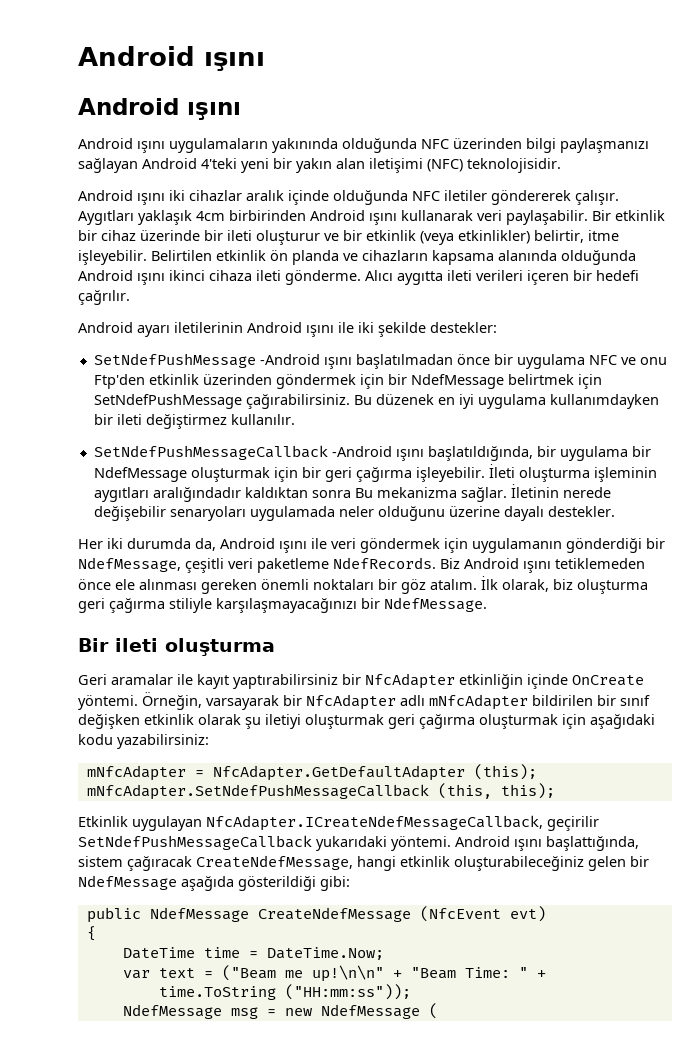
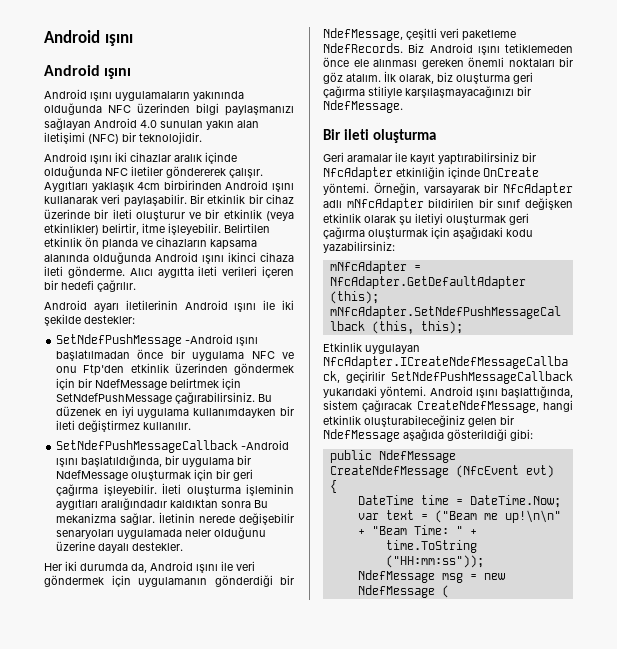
- Android ışını uygulamaların yakınında olduğunda NFC üzerinden bilgi paylaşmanızı sağlayan Android 4'teki yeni bir yakın alan iletişimi (NFC) teknolojisidir.
+ Android ışını uygulamaların yakınında olduğunda NFC üzerinden bilgi paylaşmanızı sağlayan Android 4.0 sunulan yakın alan iletişimi (NFC) bir teknolojidir.

